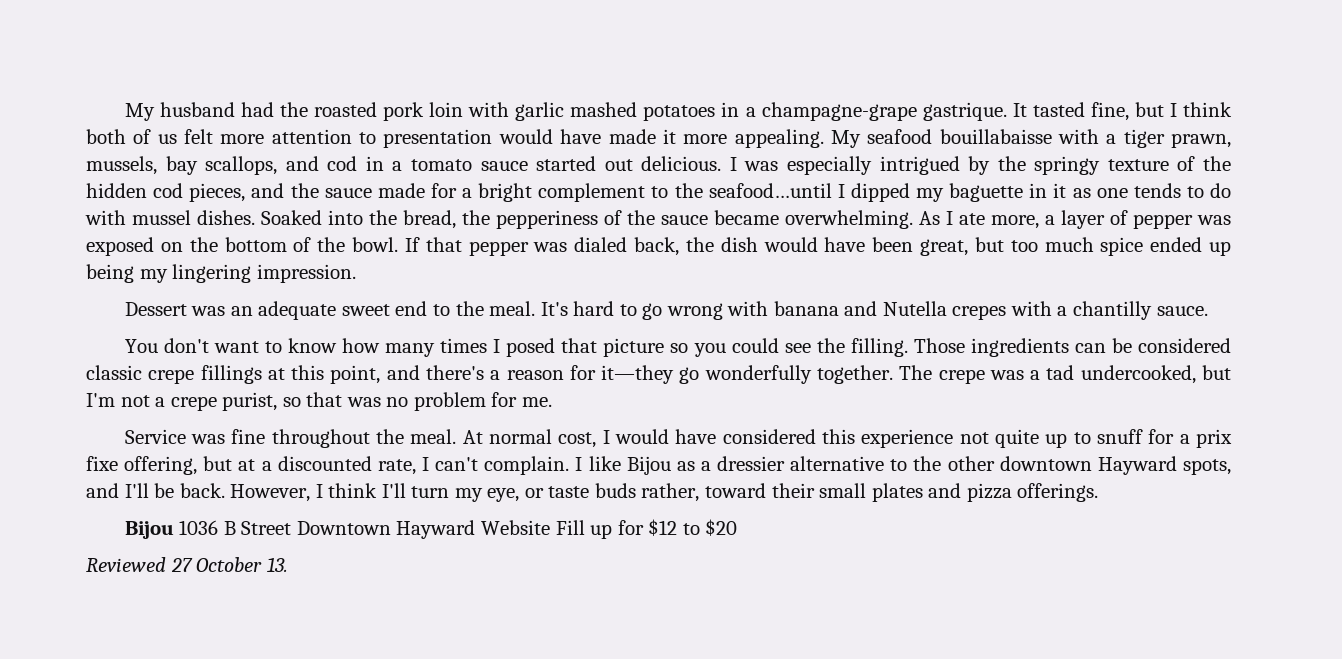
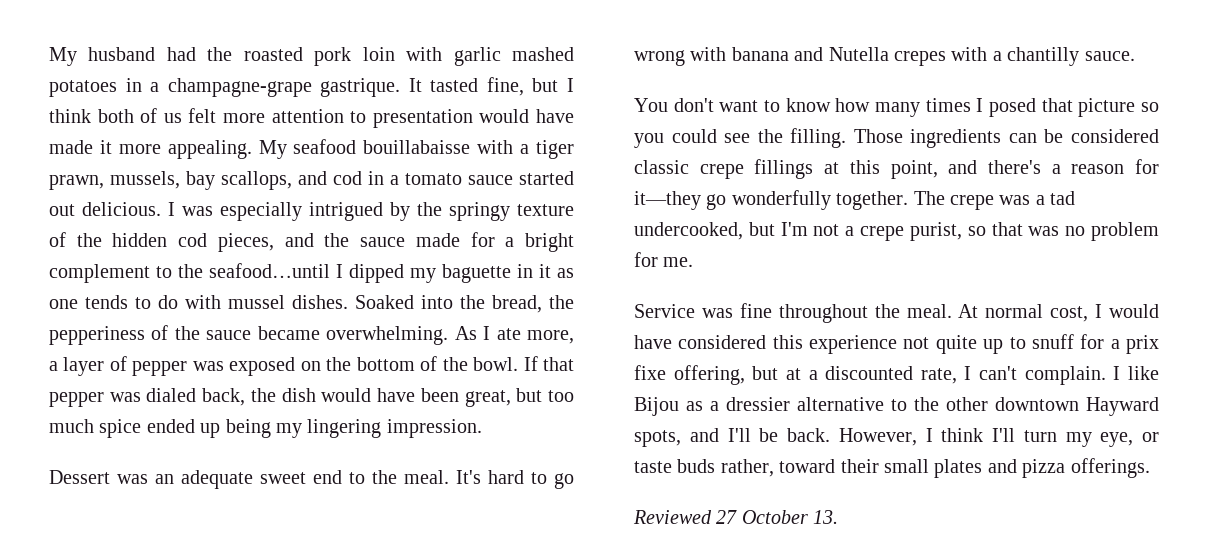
- Bijou 1036 B Street Downtown Hayward Website Fill up for $12 to $20

